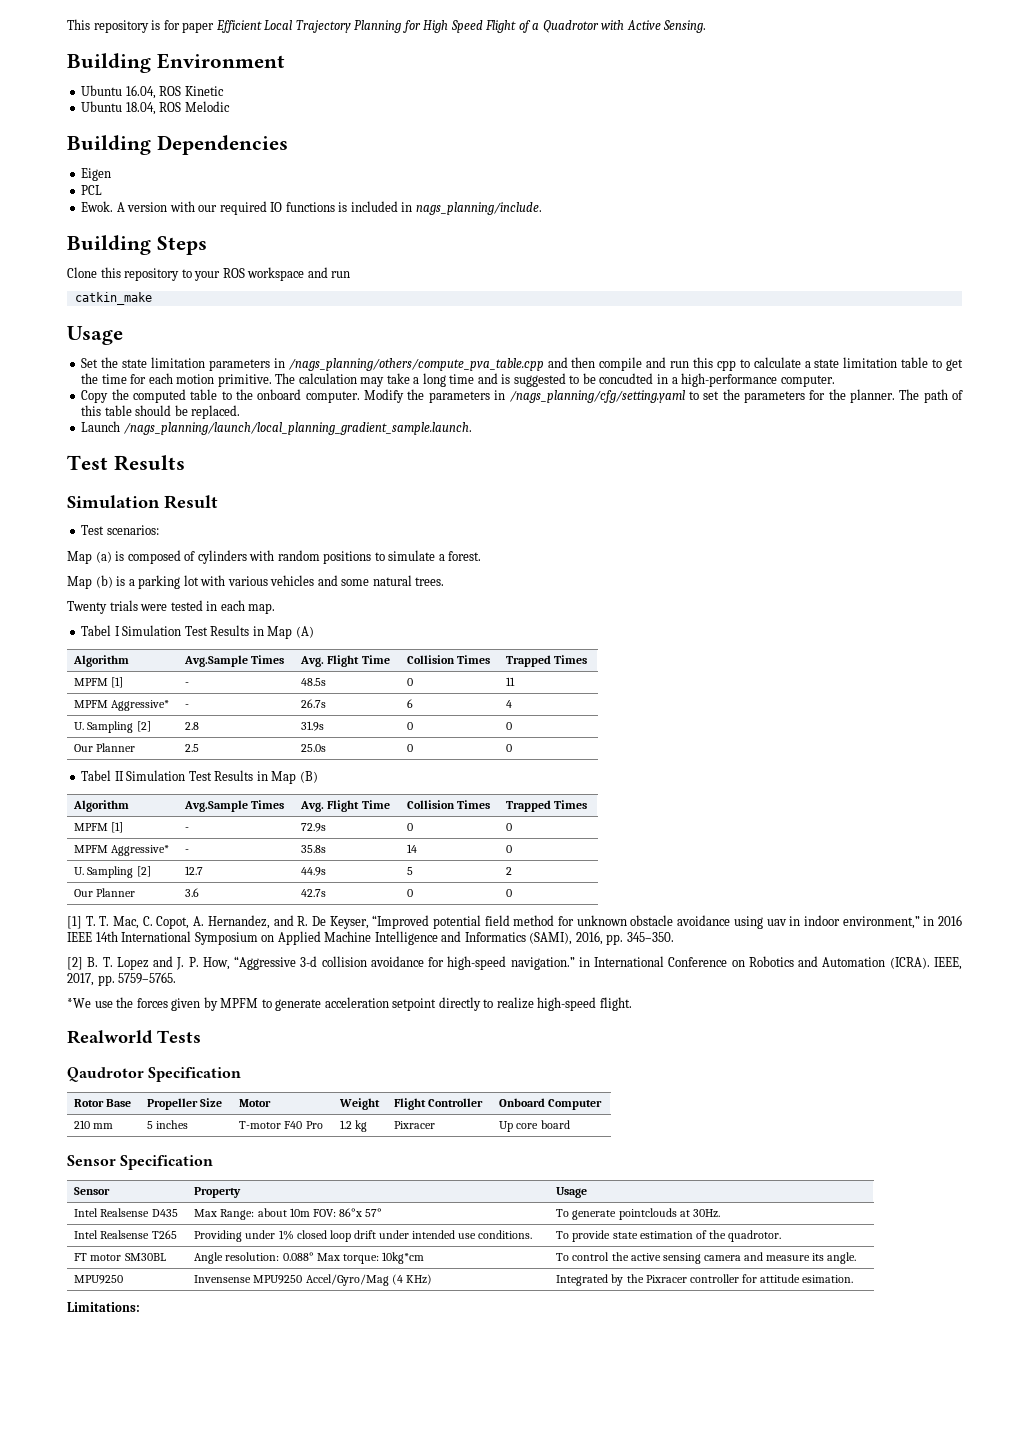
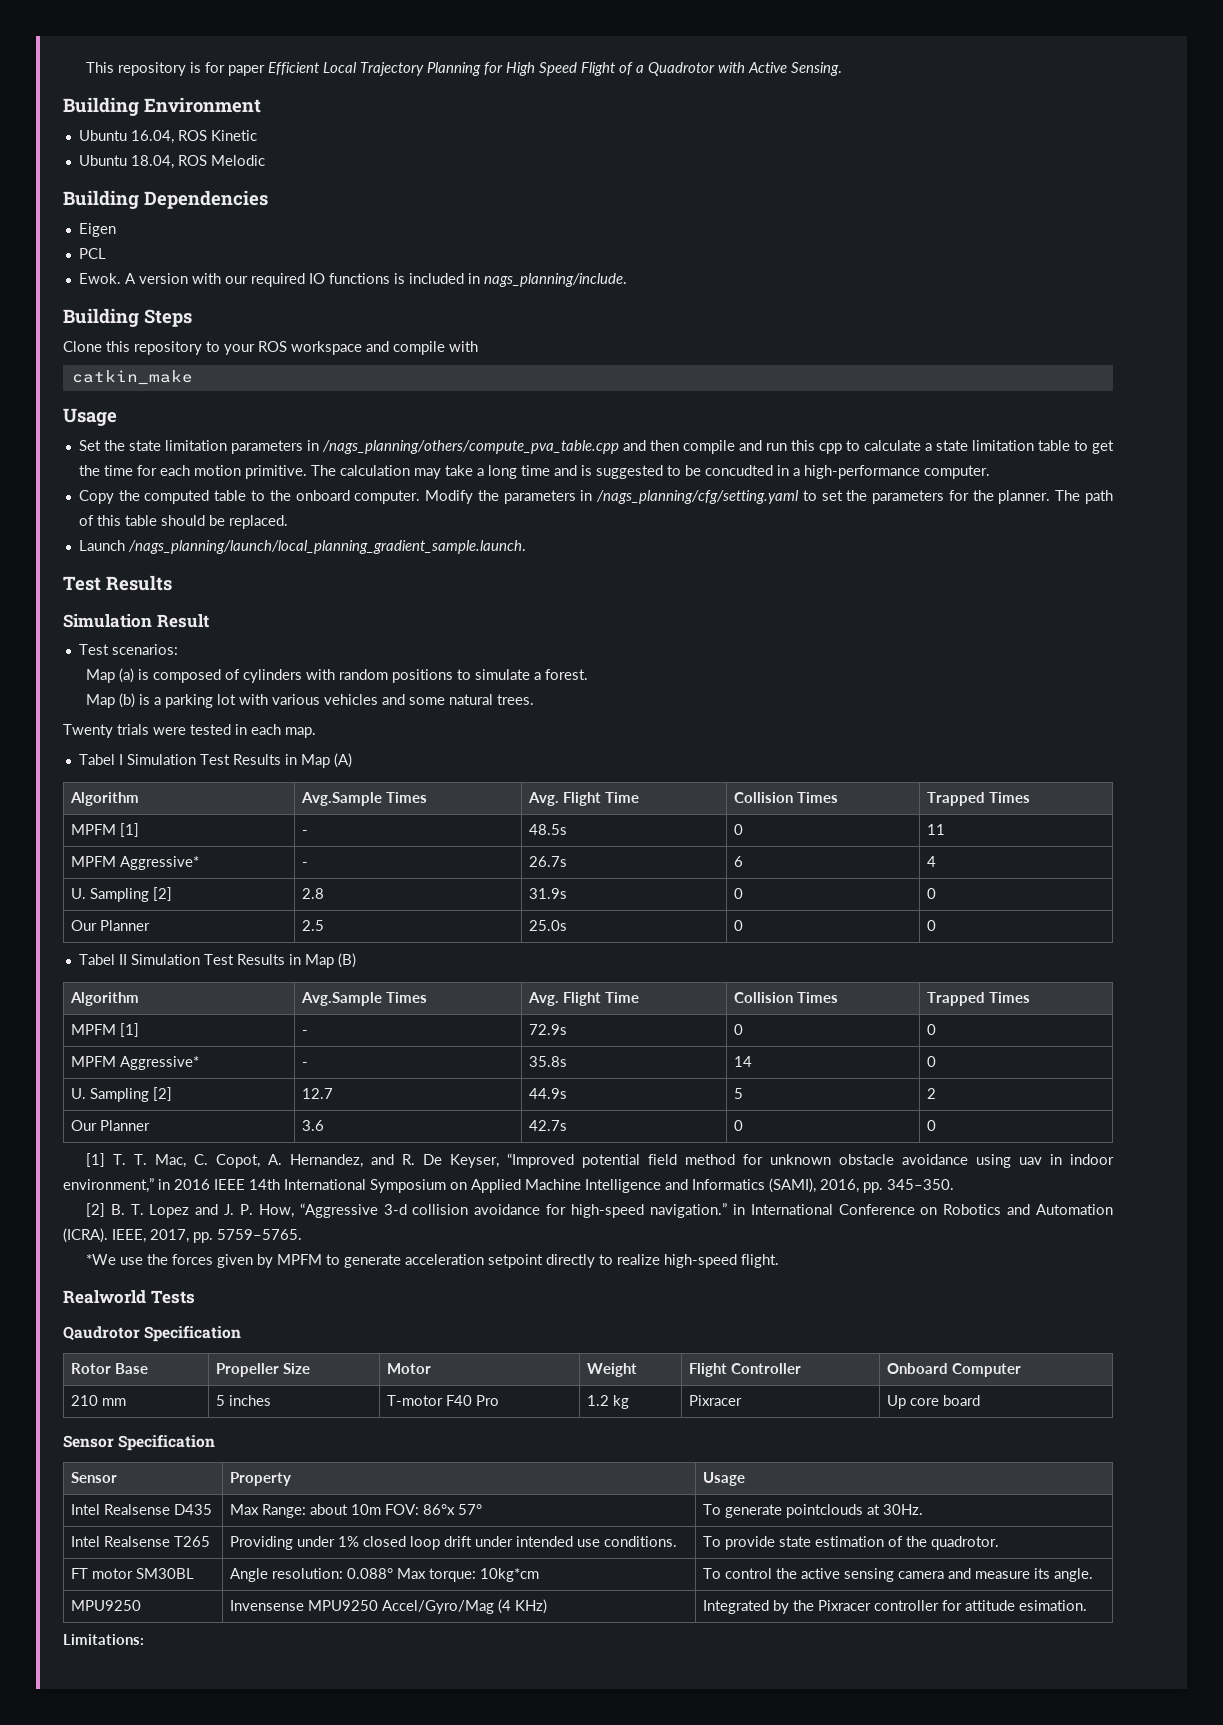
- Clone this repository to your ROS workspace and run
+ Clone this repository to your ROS workspace and compile with

